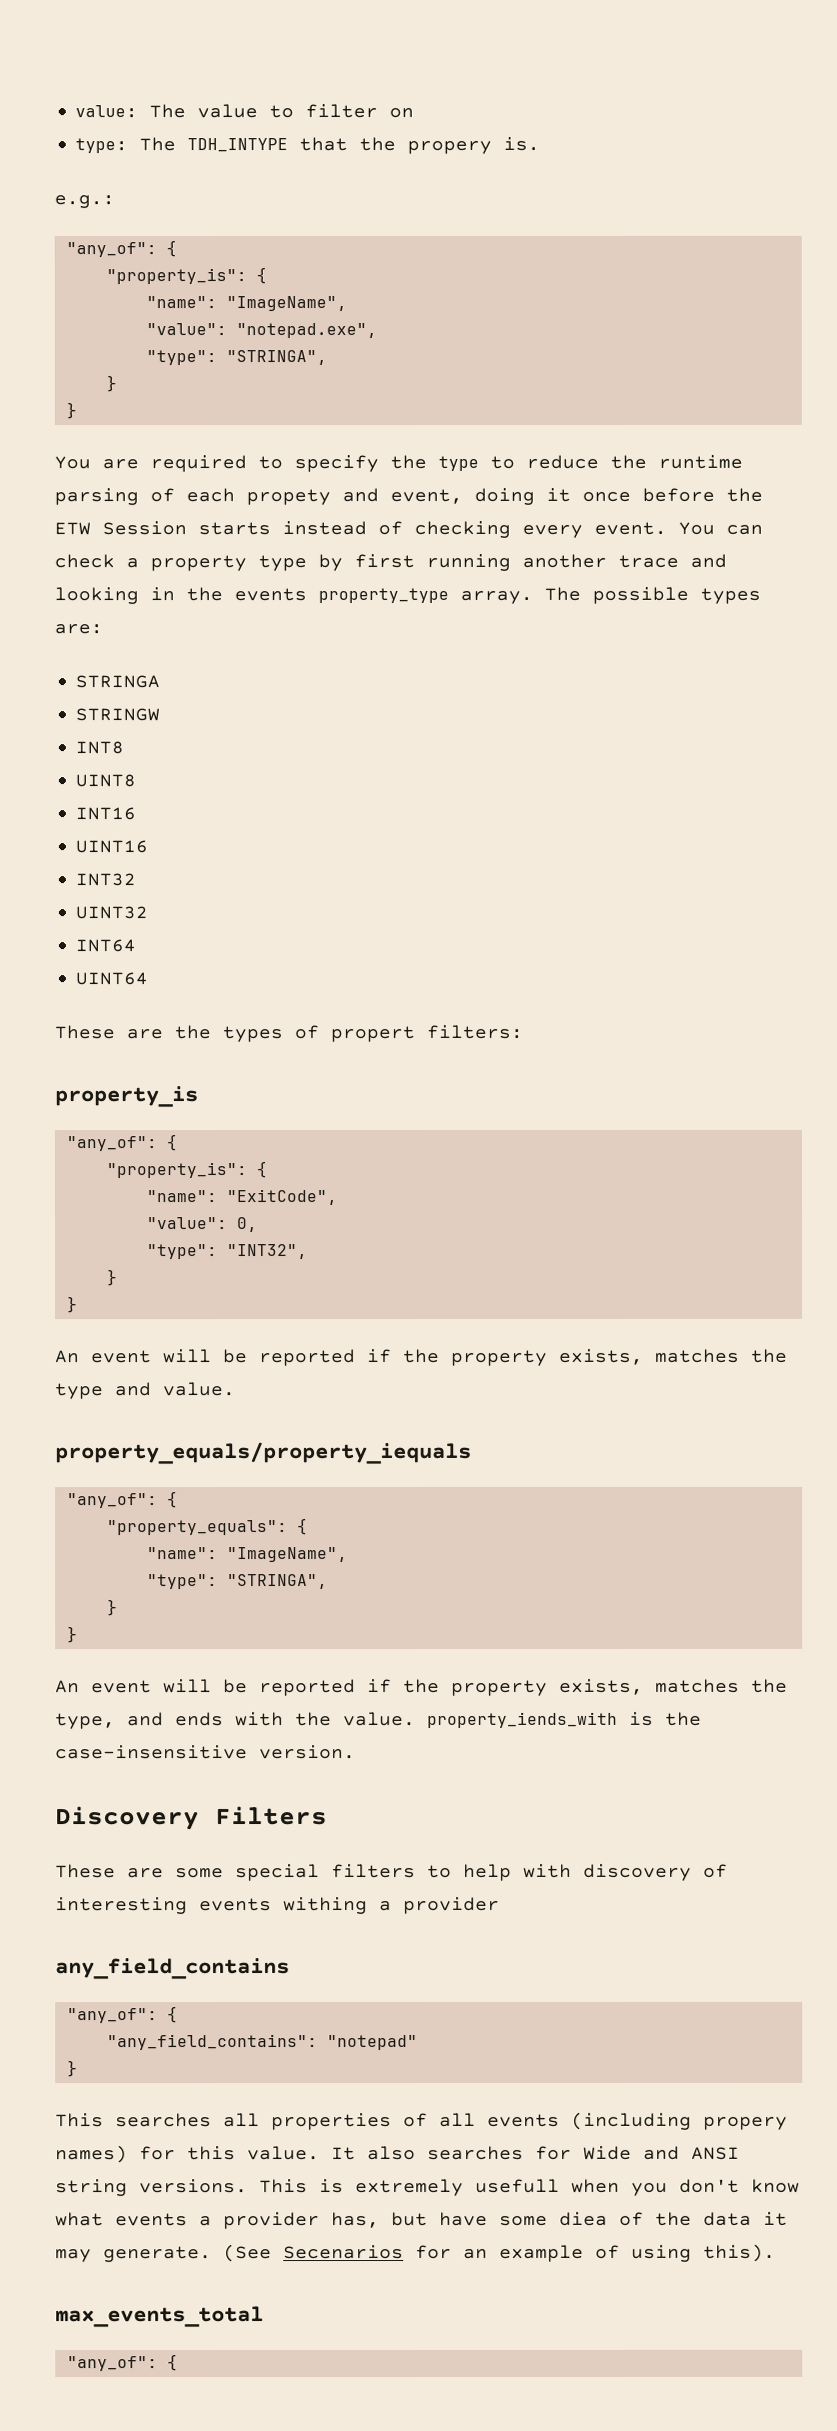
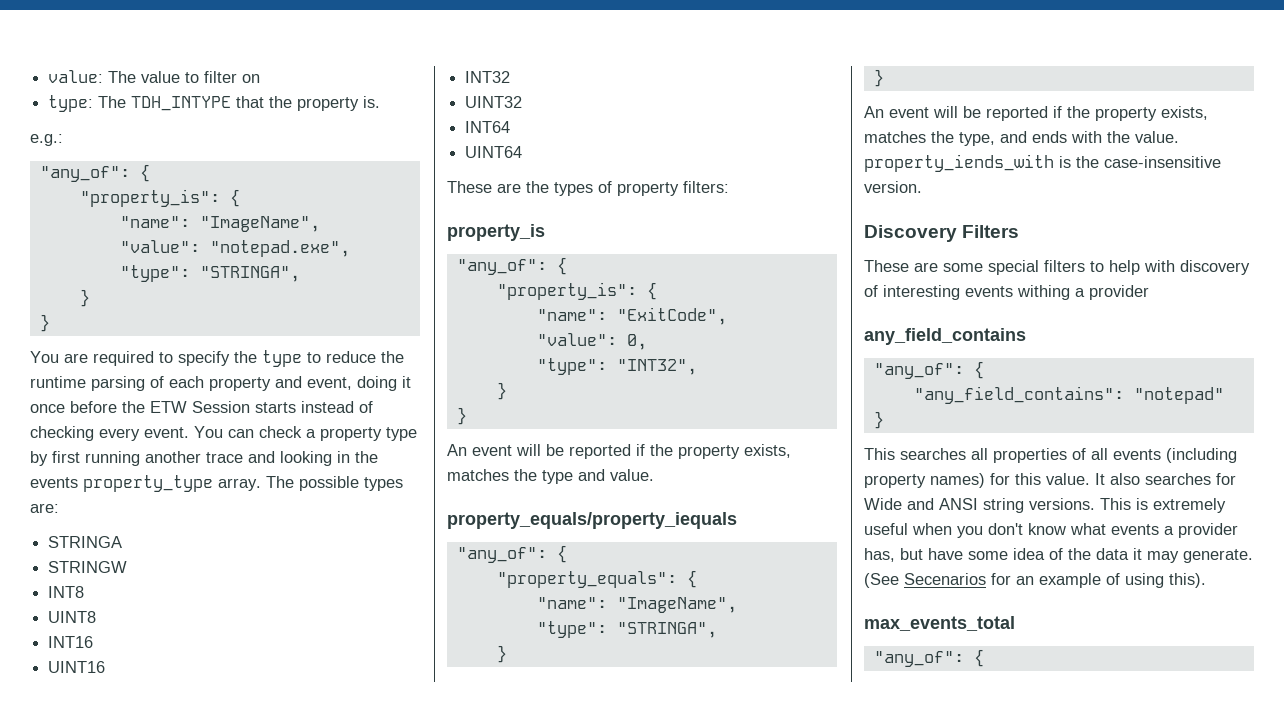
- type: The TDH_INTYPE that the propery is.
+ type: The TDH_INTYPE that the property is.
- You are required to specify the type to reduce the runtime parsing of each propety and event, doing it once before the ETW Session starts instead of checking every event.
+ You are required to specify the type to reduce the runtime parsing of each property and event, doing it once before the ETW Session starts instead of checking every event.
- These are the types of propert filters:
+ These are the types of property filters:
- This searches all properties of all events (including propery names) for this value.
+ This searches all properties of all events (including property names) for this value.
- This is extremely usefull when you don't know what events a provider has, but have some diea of the data it may generate.
+ This is extremely useful when you don't know what events a provider has, but have some idea of the data it may generate.

